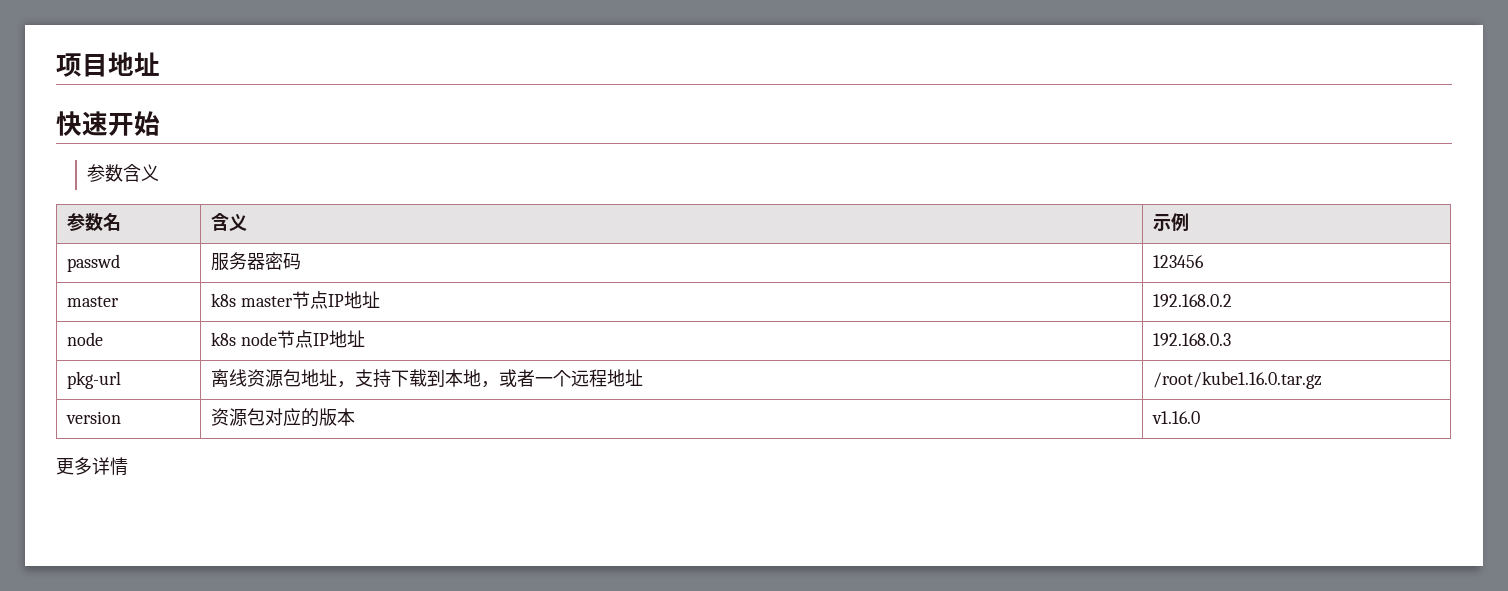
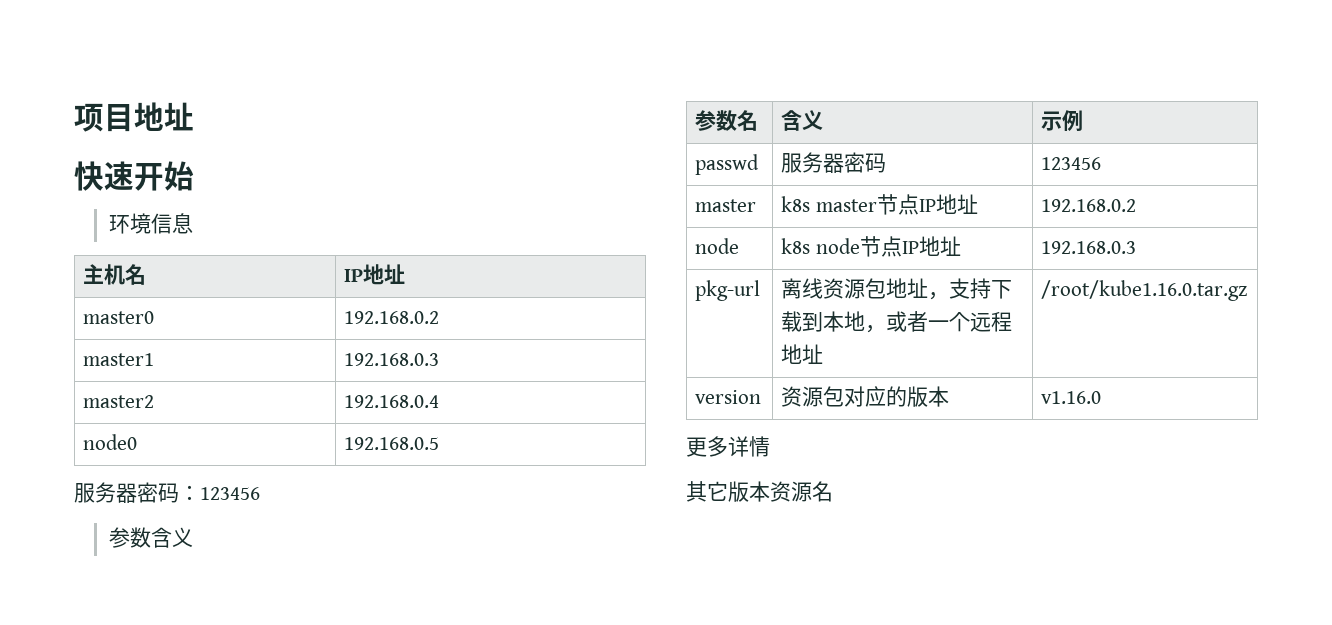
+ 环境信息
+ 主机名 | IP地址
+ master0 | 192.168.0.2
+ master1 | 192.168.0.3
+ master2 | 192.168.0.4
+ node0 | 192.168.0.5
+ 服务器密码：123456
+ 其它版本资源名

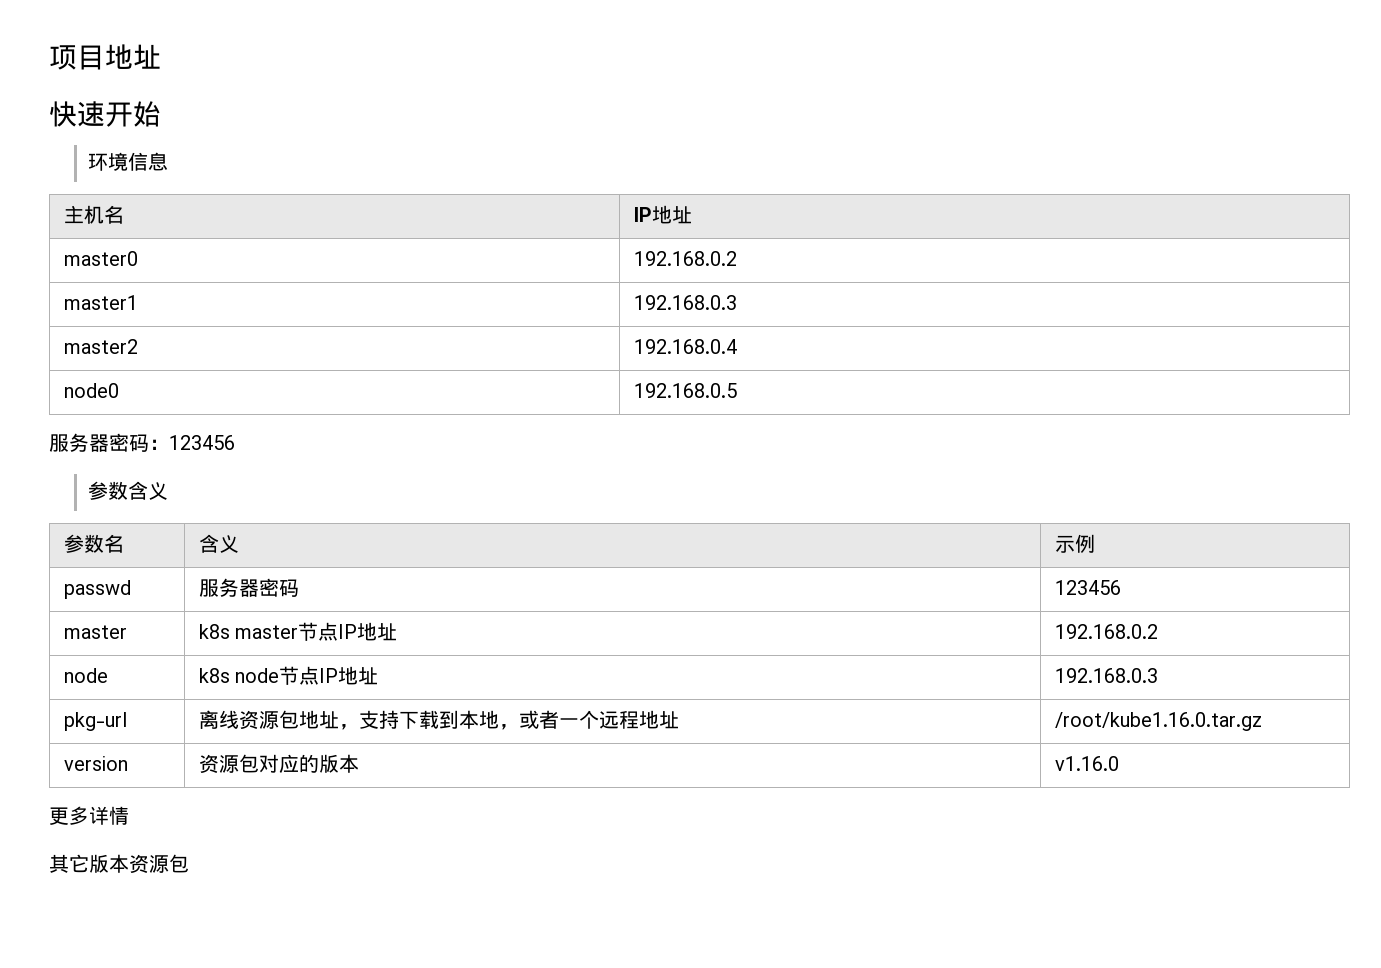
- 其它版本资源名
+ 其它版本资源包

